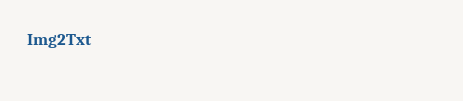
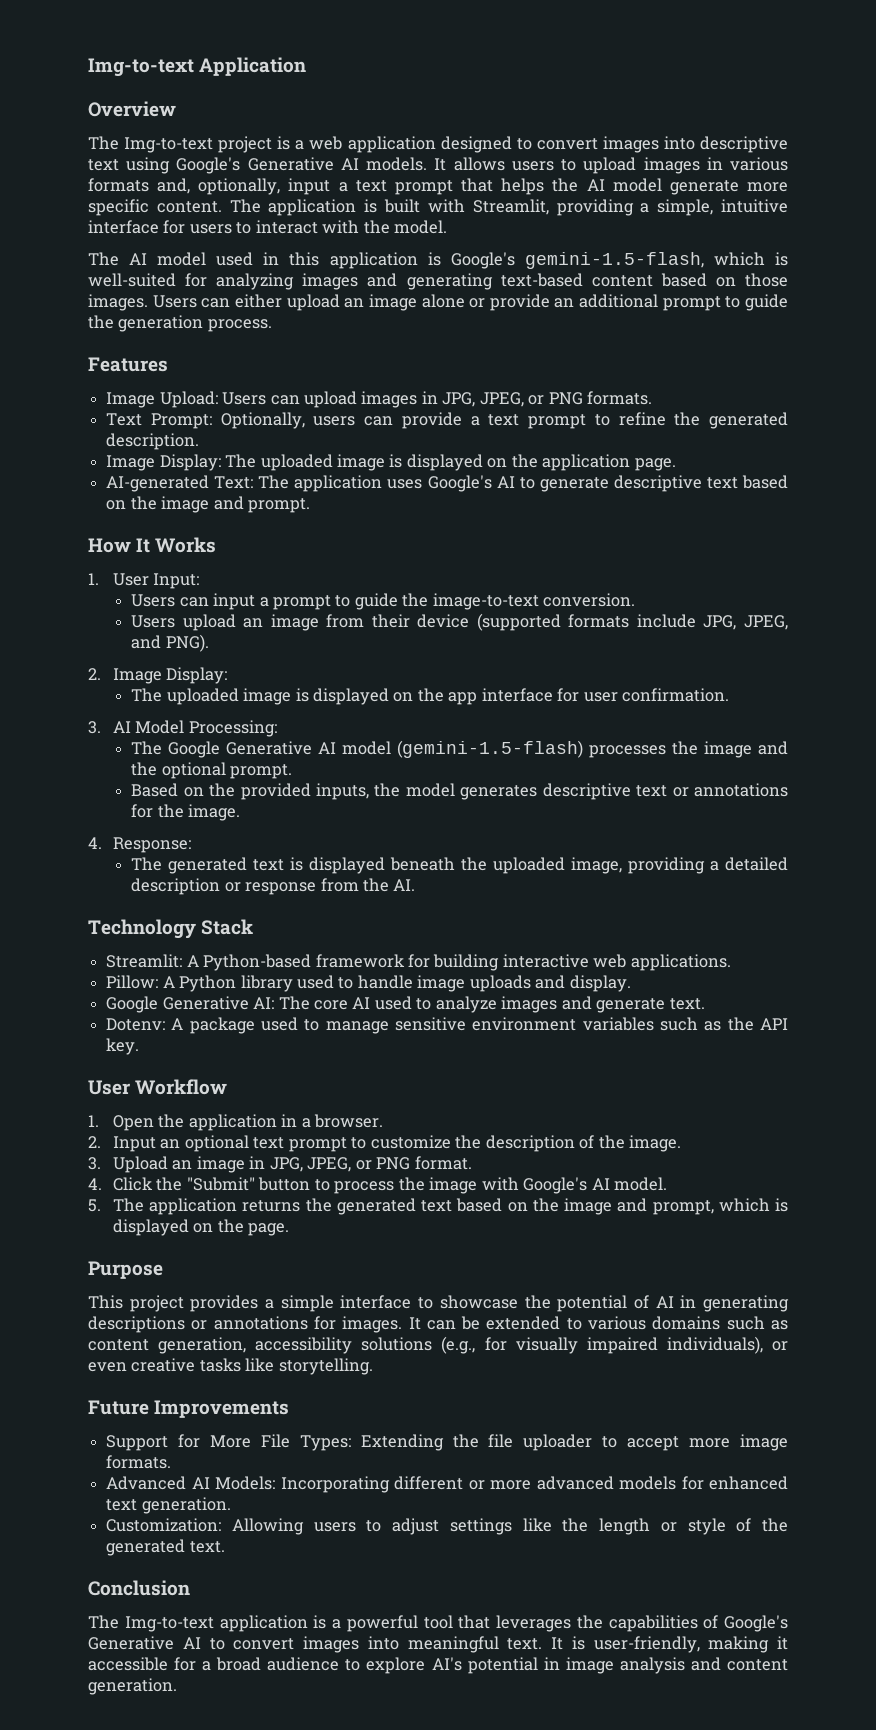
- Img2Txt
+ Img-to-text Application
+ Overview
+ The Img-to-text project is a web application designed to convert images into descriptive text using Google's Generative AI models. It allows users to upload images in various formats and, optionally, input a text prompt that helps the AI model generate more specific content. The application is built with Streamlit, providing a simple, intuitive interface for users to interact with the model.
+ The AI model used in this application is Google's gemini-1.5-flash, which is well-suited for analyzing images and generating text-based content based on those images. Users can either upload an image alone or provide an additional prompt to guide the generation process.
+ Features
+ Image Upload: Users can upload images in JPG, JPEG, or PNG formats.
+ Text Prompt: Optionally, users can provide a text prompt to refine the generated description.
+ Image Display: The uploaded image is displayed on the application page.
+ AI-generated Text: The application uses Google's AI to generate descriptive text based on the image and prompt.
+ How It Works
+ 1. User Input:
+ Users can input a prompt to guide the image-to-text conversion.
+ Users upload an image from their device (supported formats include JPG, JPEG, and PNG).
+ 2. Image Display:
+ The uploaded image is displayed on the app interface for user confirmation.
+ 3. AI Model Processing:
+ The Google Generative AI model (gemini-1.5-flash) processes the image and the optional prompt.
+ Based on the provided inputs, the model generates descriptive text or annotations for the image.
+ 4. Response:
+ The generated text is displayed beneath the uploaded image, providing a detailed description or response from the AI.
+ Technology Stack
+ Streamlit: A Python-based framework for building interactive web applications.
+ Pillow: A Python library used to handle image uploads and display.
+ Google Generative AI: The core AI used to analyze images and generate text.
+ Dotenv: A package used to manage sensitive environment variables such as the API key.
+ User Workflow
+ 1. Open the application in a browser.
+ 2. Input an optional text prompt to customize the description of the image.
+ 3. Upload an image in JPG, JPEG, or PNG format.
+ 4. Click the "Submit" button to process the image with Google's AI model.
+ 5. The application returns the generated text based on the image and prompt, which is displayed on the page.
+ Purpose
+ This project provides a simple interface to showcase the potential of AI in generating descriptions or annotations for images. It can be extended to various domains such as content generation, accessibility solutions (e.g., for visually impaired individuals), or even creative tasks like storytelling.
+ Future Improvements
+ Support for More File Types: Extending the file uploader to accept more image formats.
+ Advanced AI Models: Incorporating different or more advanced models for enhanced text generation.
+ Customization: Allowing users to adjust settings like the length or style of the generated text.
+ Conclusion
+ The Img-to-text application is a powerful tool that leverages the capabilities of Google's Generative AI to convert images into meaningful text. It is user-friendly, making it accessible for a broad audience to explore AI's potential in image analysis and content generation.

